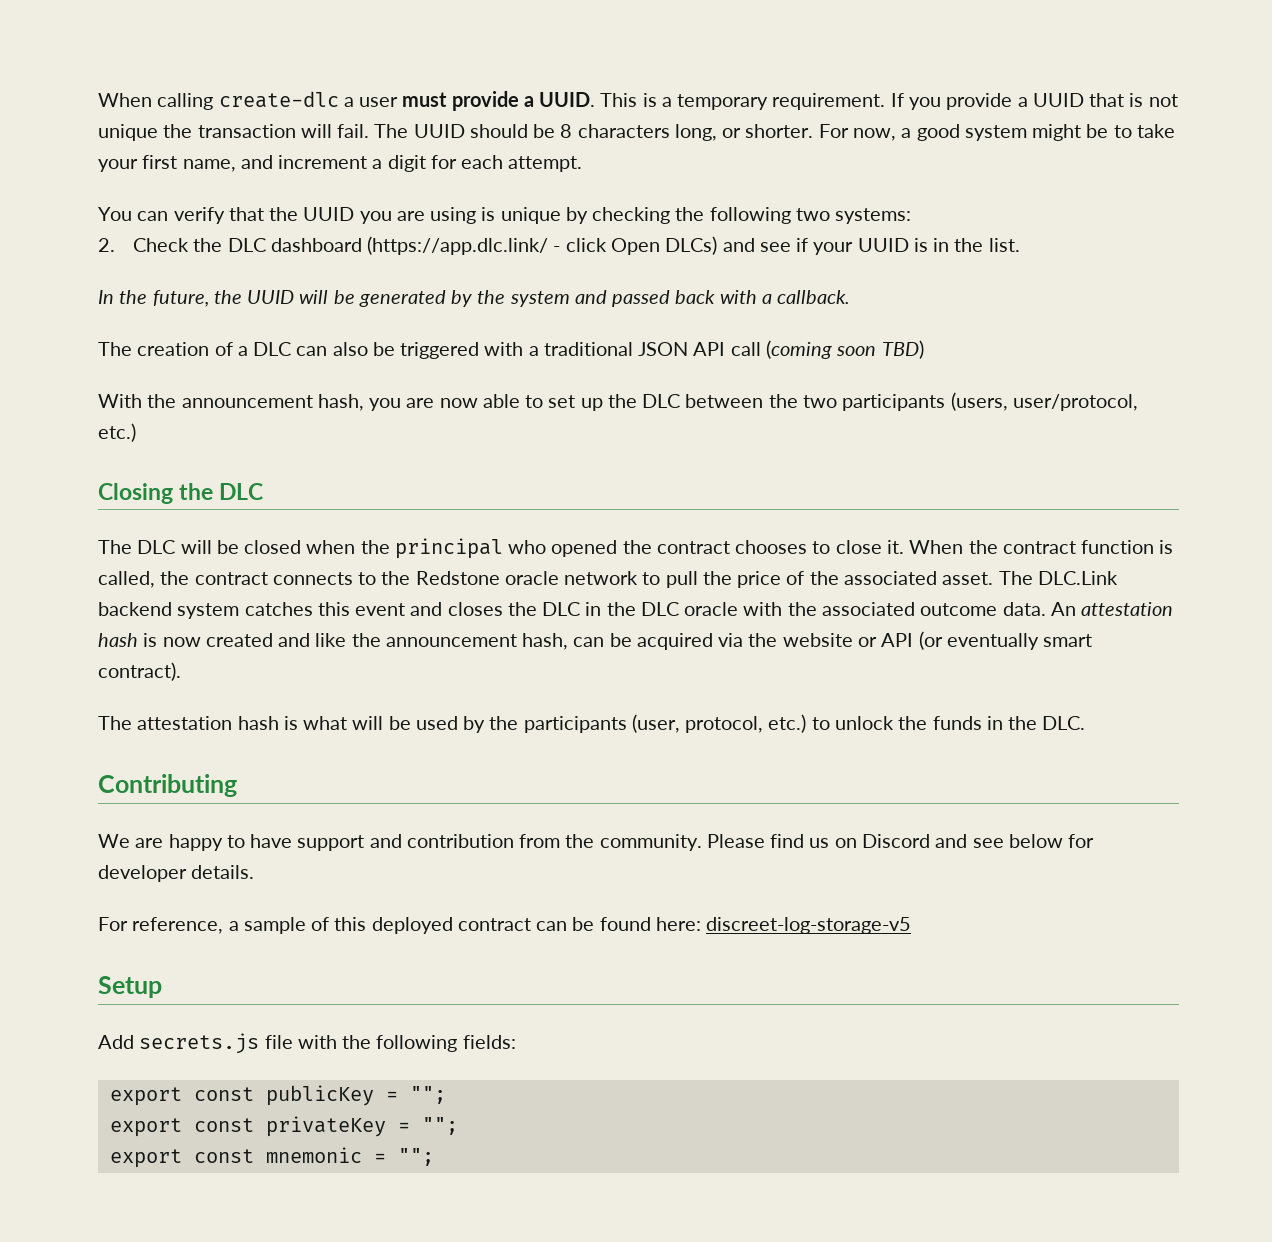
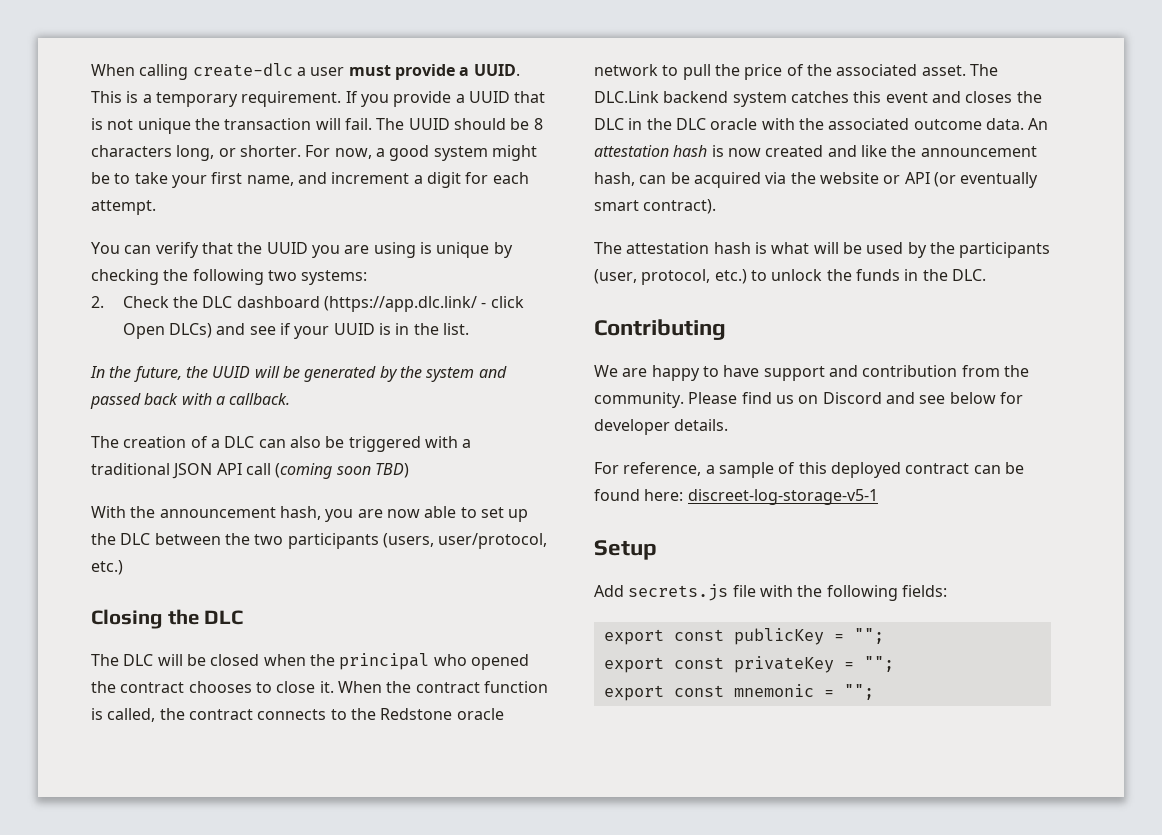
- For reference, a sample of this deployed contract can be found here: discreet-log-storage-v5
+ For reference, a sample of this deployed contract can be found here: discreet-log-storage-v5-1

